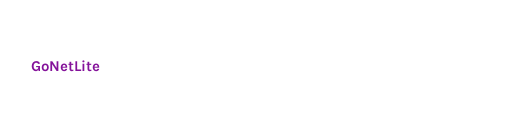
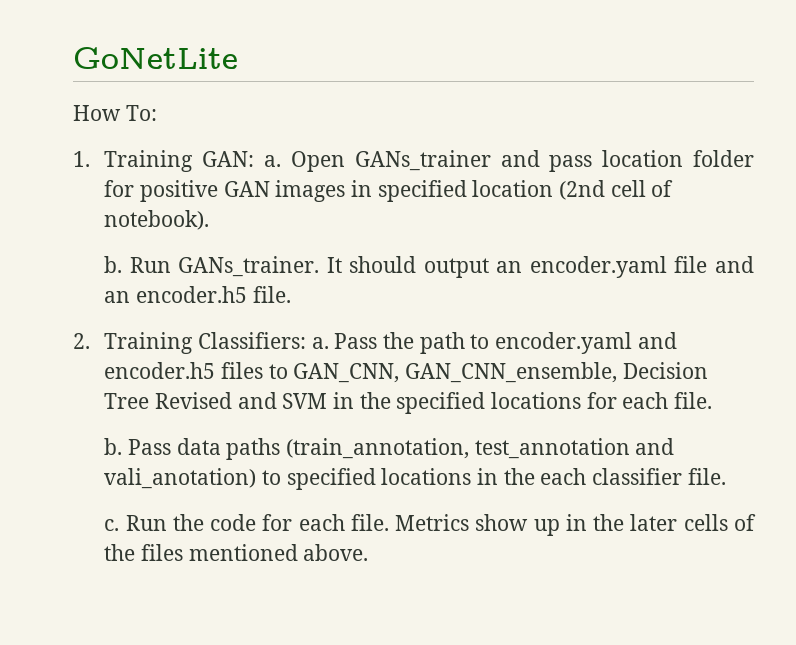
+ How To:
+ 1. Training GAN: a. Open GANs_trainer and pass location folder for positive GAN images in specified location (2nd cell of notebook).
+ b. Run GANs_trainer. It should output an encoder.yaml file and an encoder.h5 file.
+ 2. Training Classifiers: a. Pass the path to encoder.yaml and encoder.h5 files to GAN_CNN, GAN_CNN_ensemble, Decision Tree Revised and SVM in the specified locations for each file.
+ b. Pass data paths (train_annotation, test_annotation and vali_anotation) to specified locations in the each classifier file.
+ c. Run the code for each file. Metrics show up in the later cells of the files mentioned above.

